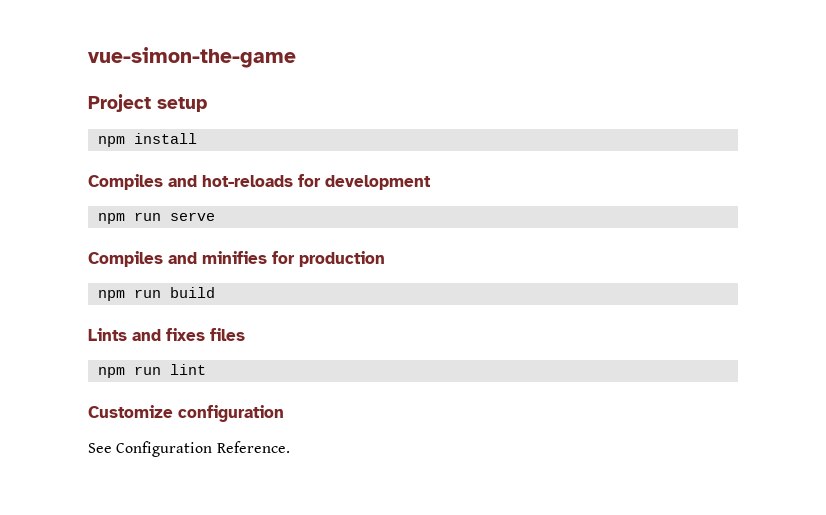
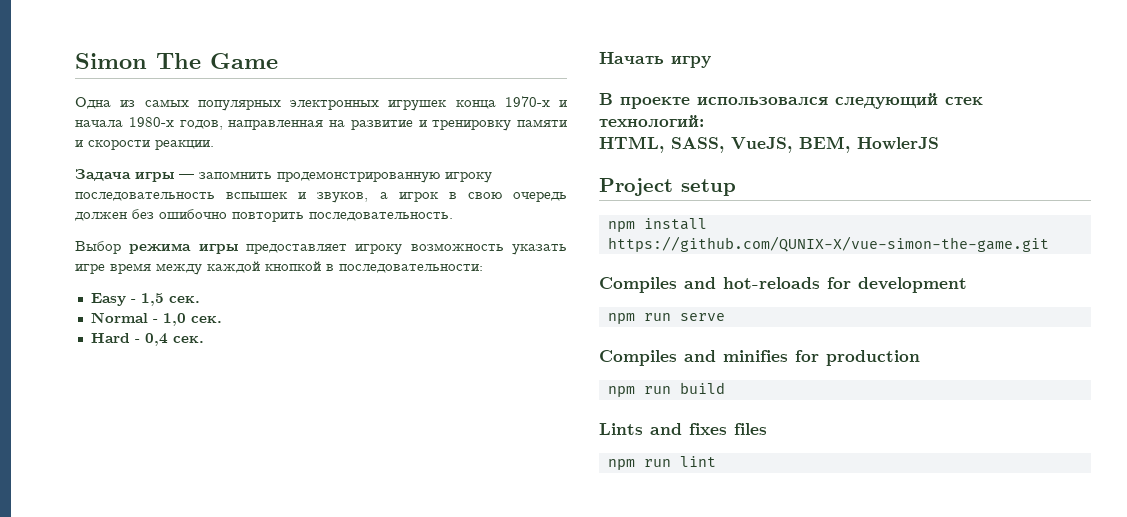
- vue-simon-the-game
+ Simon The Game
+ Одна из самых популярных электронных игрушек конца 1970-х и начала 1980-х годов, направленная на развитие и тренировку памяти и скорости реакции.
+ Задача игры — запомнить продемонстрированную игроку последовательность вспышек и звуков, а игрок в свою очередь должен без ошибочно повторить последовательность.
+ Выбор режима игры предоставляет игроку возможность указать игре время между каждой кнопкой в последовательности:
+ Easy - 1,5 сек.
+ Normal - 1,0 сек.
+ Hard - 0,4 сек.
+ Начать игру
+ В проекте использовался следующий стек технологий:
+ HTML, SASS, VueJS, BEM, HowlerJS
- npm install
+ npm install https://github.com/QUNIX-X/vue-simon-the-game.git
- Customize configuration
- See Configuration Reference.

